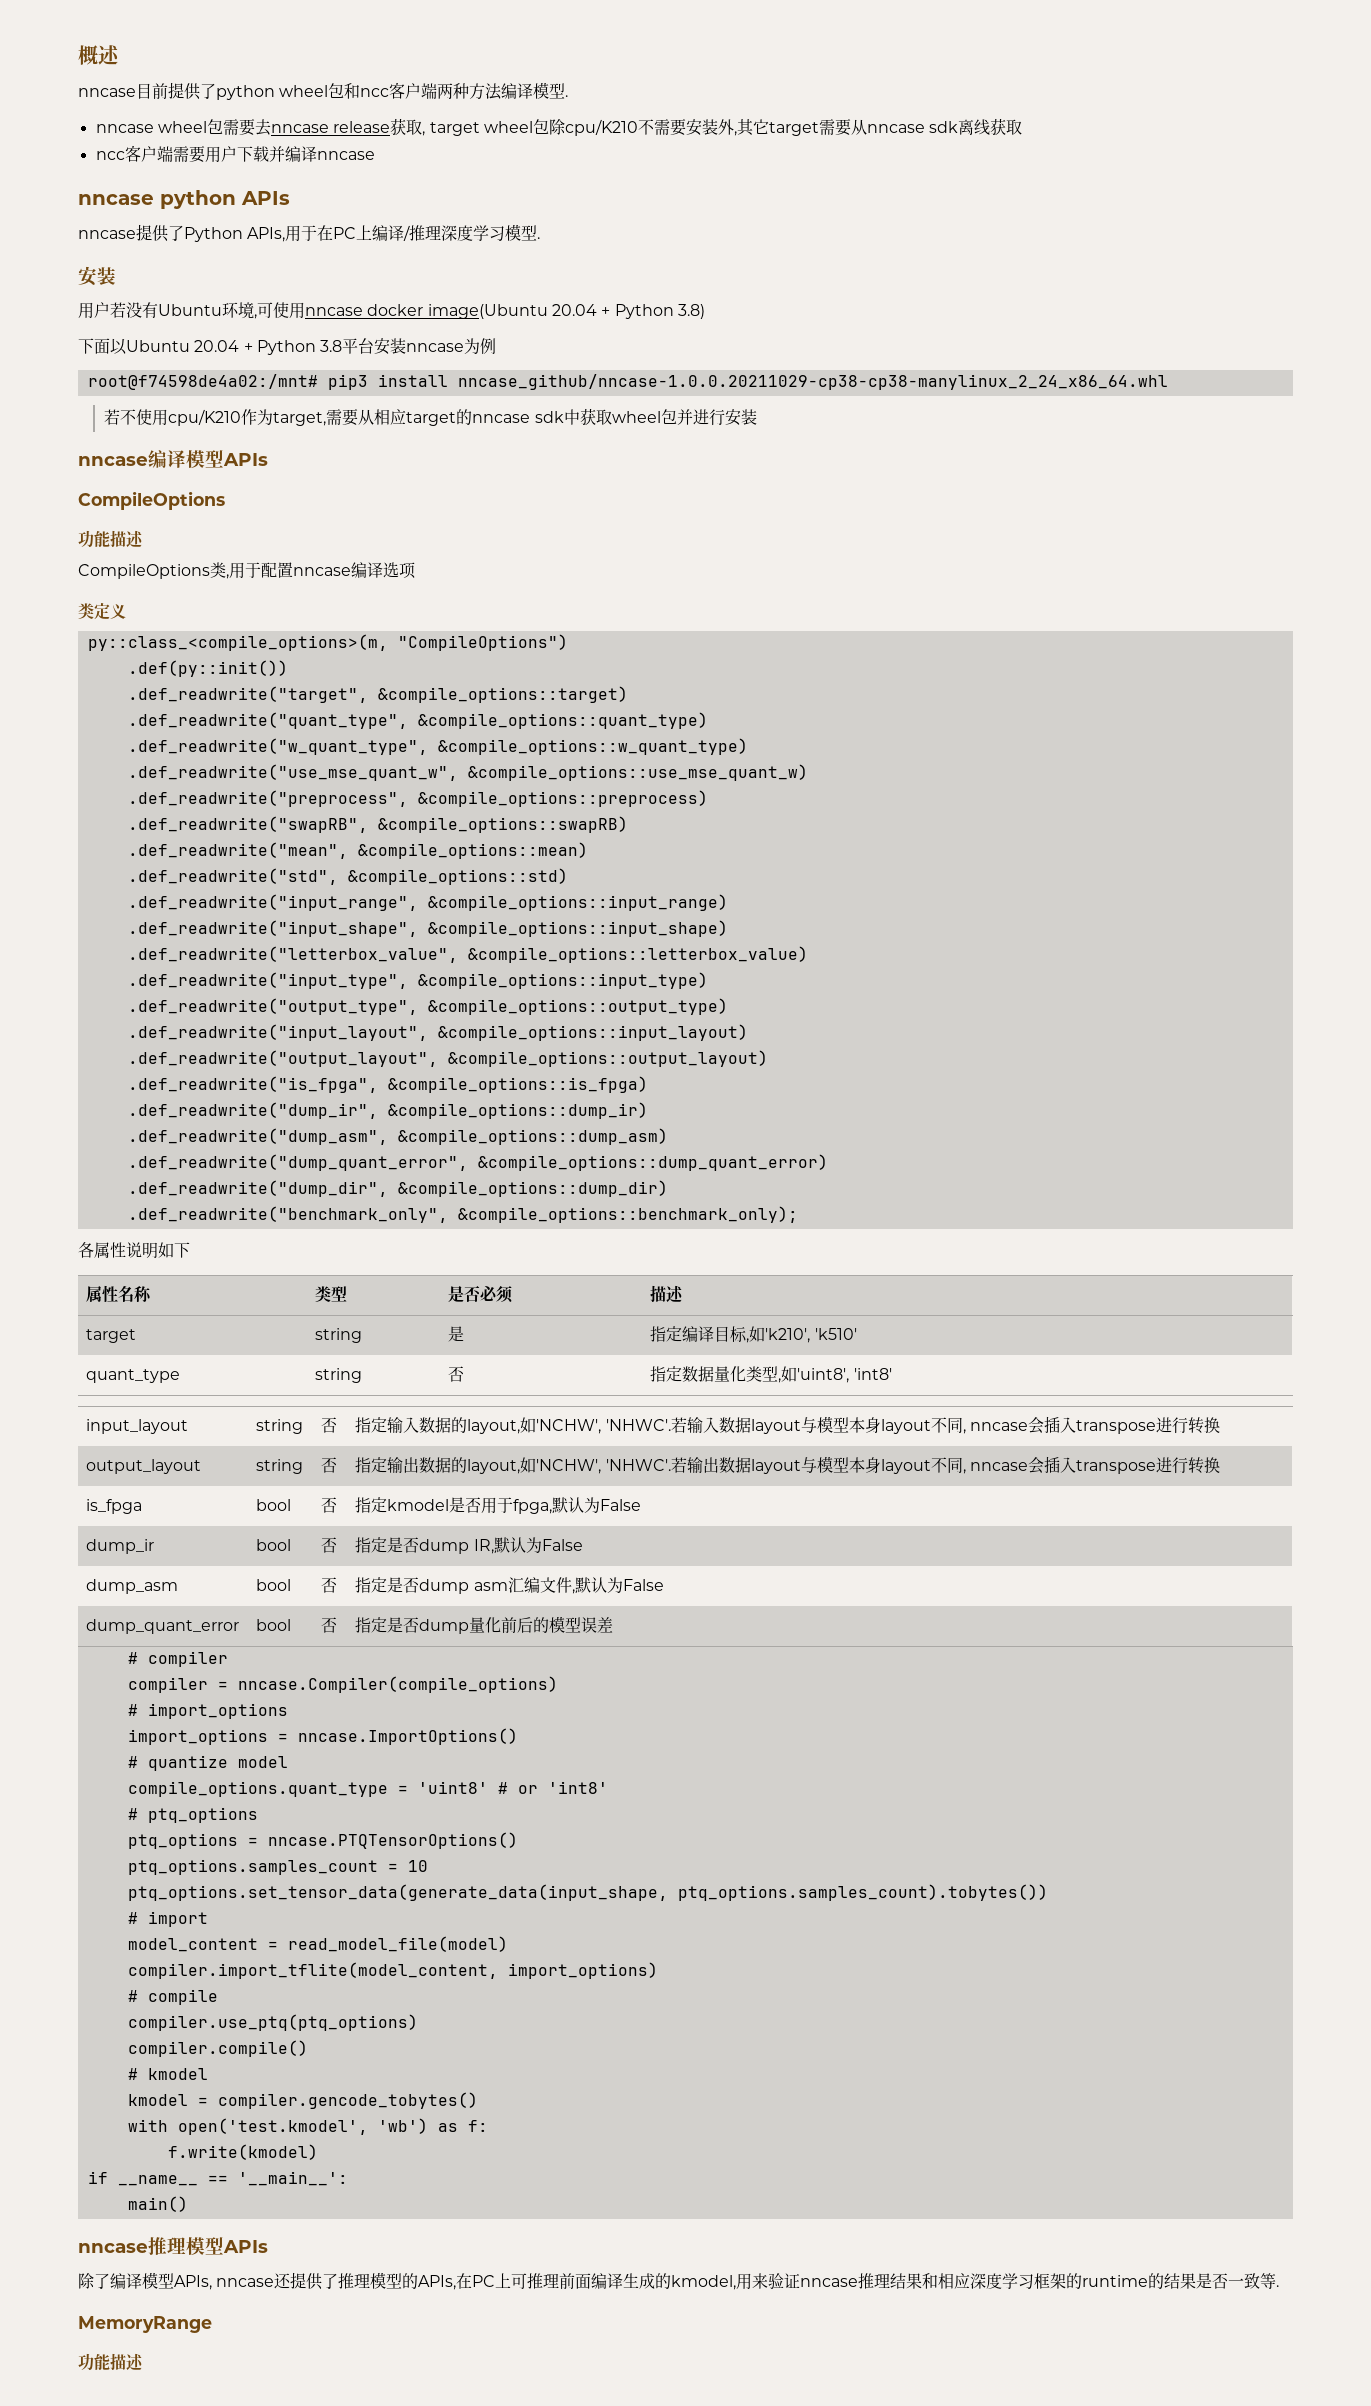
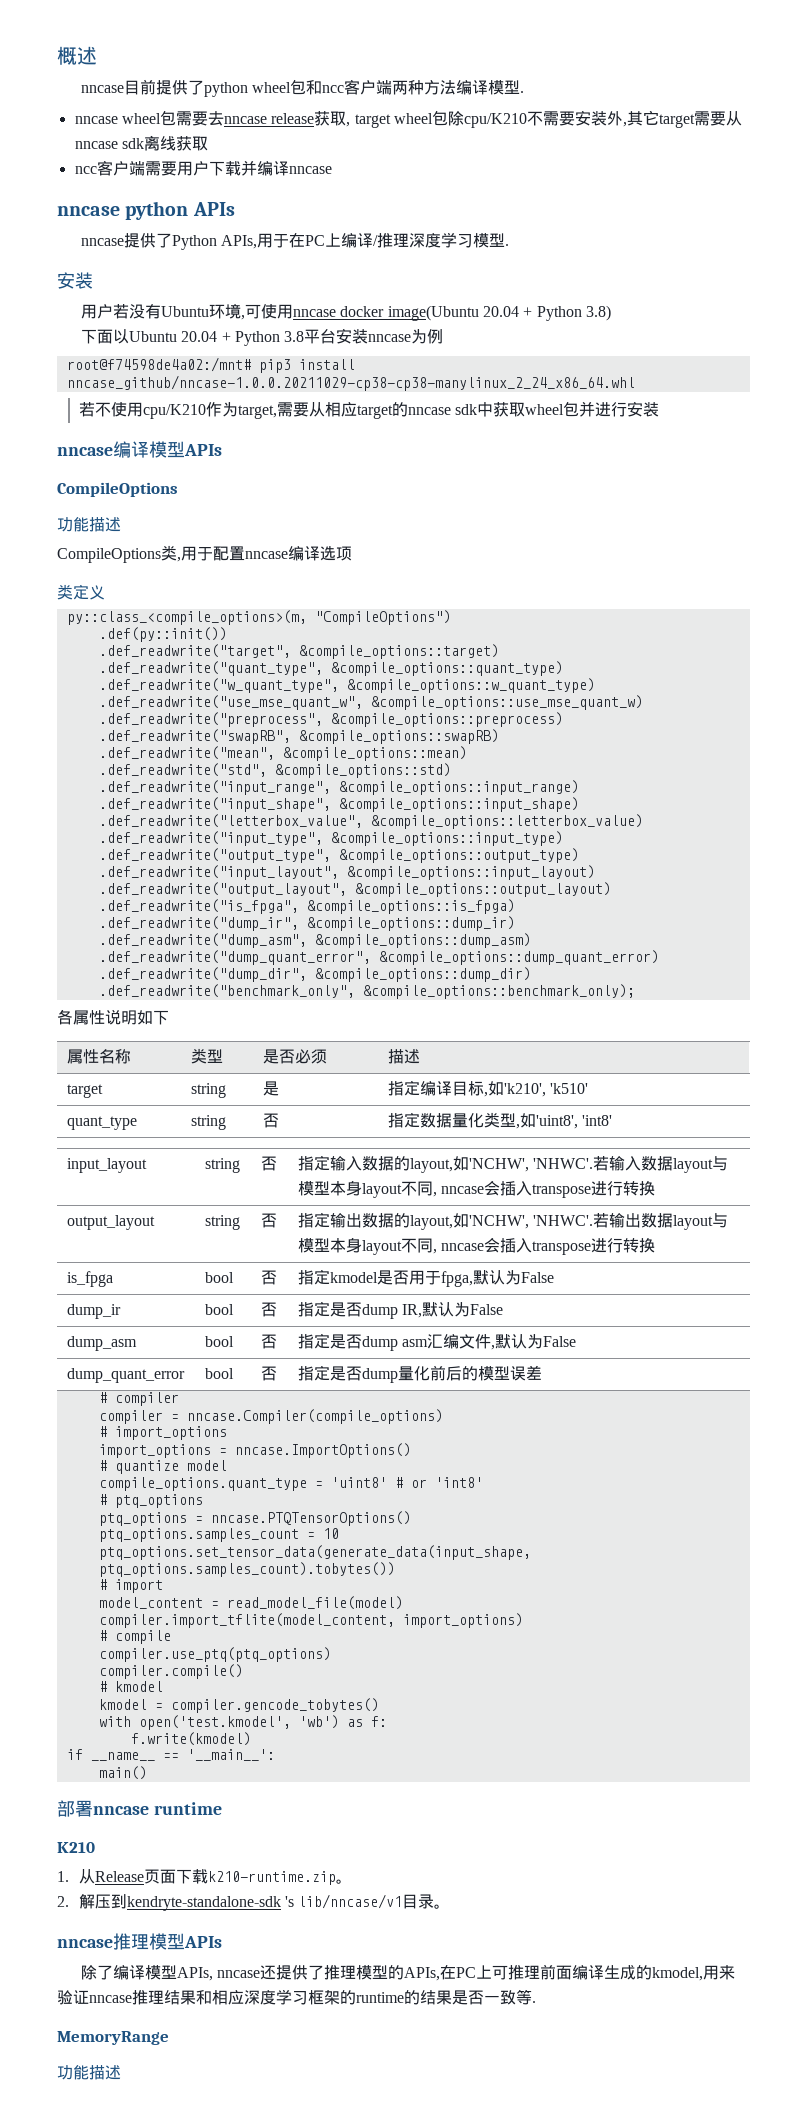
+ 部署nncase runtime
+ K210
+ 1.从Release页面下载k210-runtime.zip。
+ 2.解压到kendryte-standalone-sdk 's lib/nncase/v1目录。

